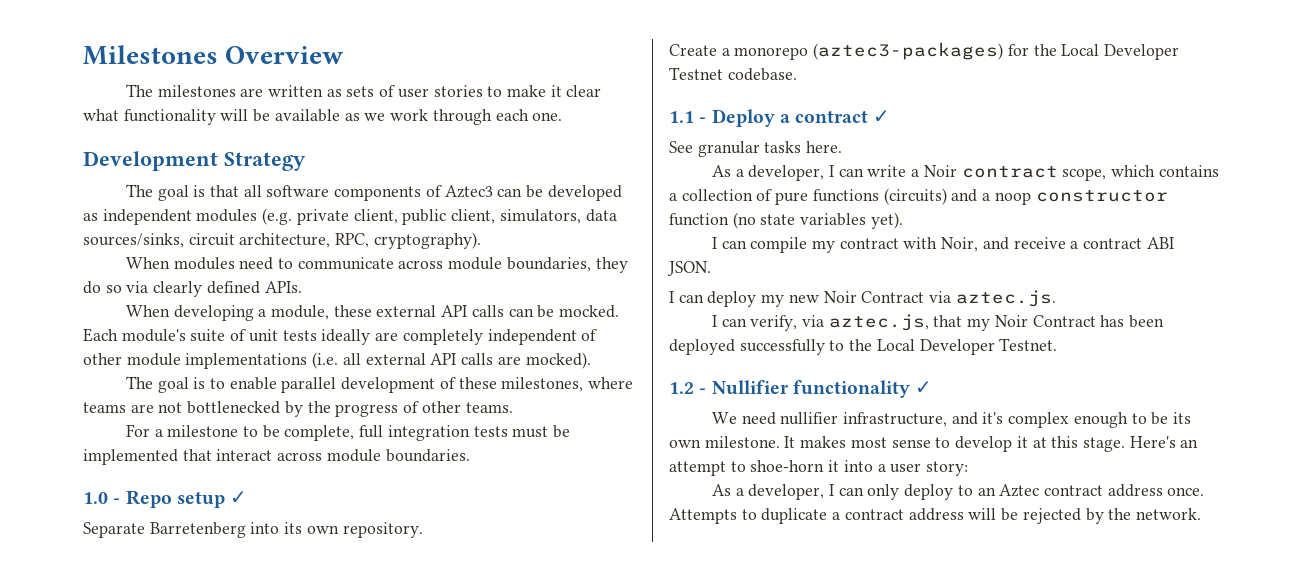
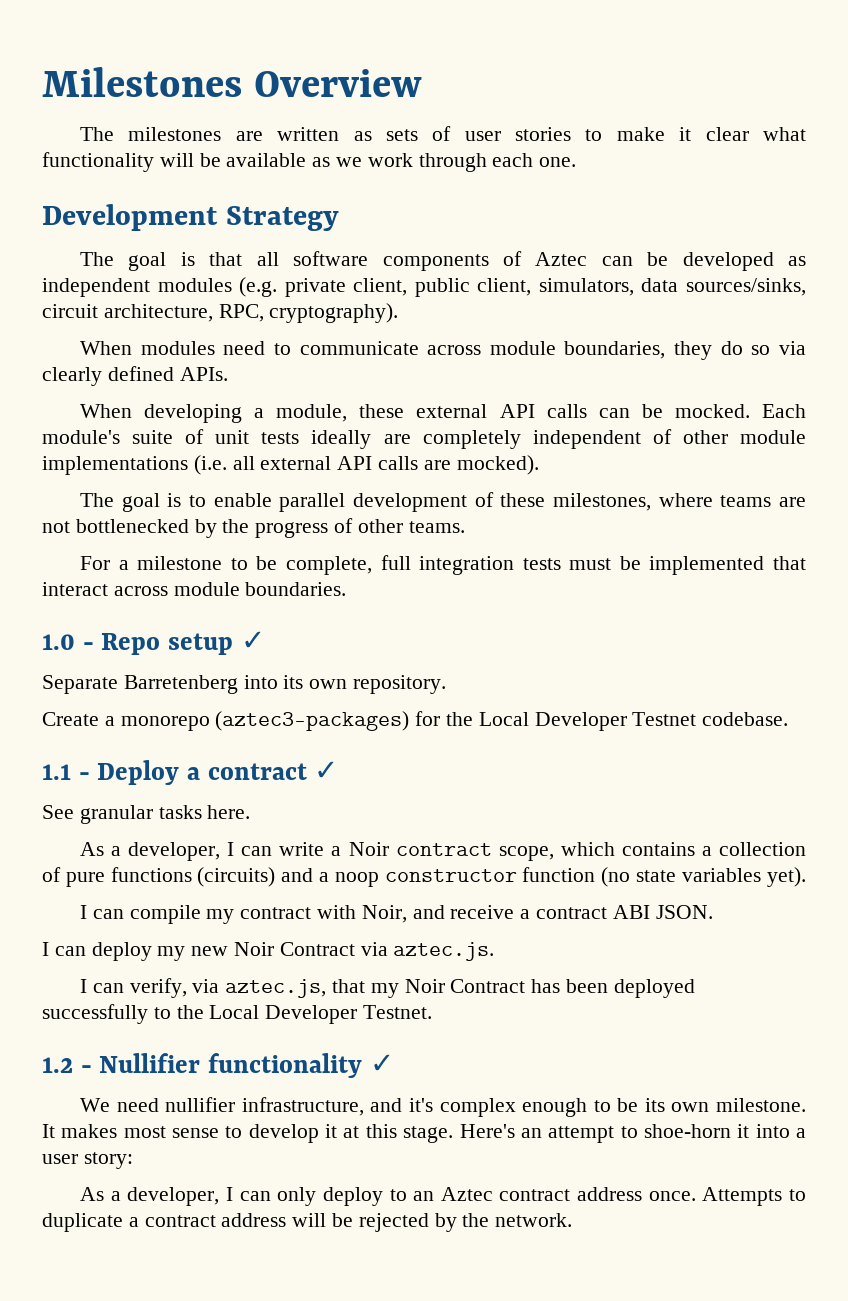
- The goal is that all software components of Aztec3 can be developed as independent modules (e.g. private client, public client, simulators, data sources/sinks, circuit architecture, RPC, cryptography).
+ The goal is that all software components of Aztec can be developed as independent modules (e.g. private client, public client, simulators, data sources/sinks, circuit architecture, RPC, cryptography).

